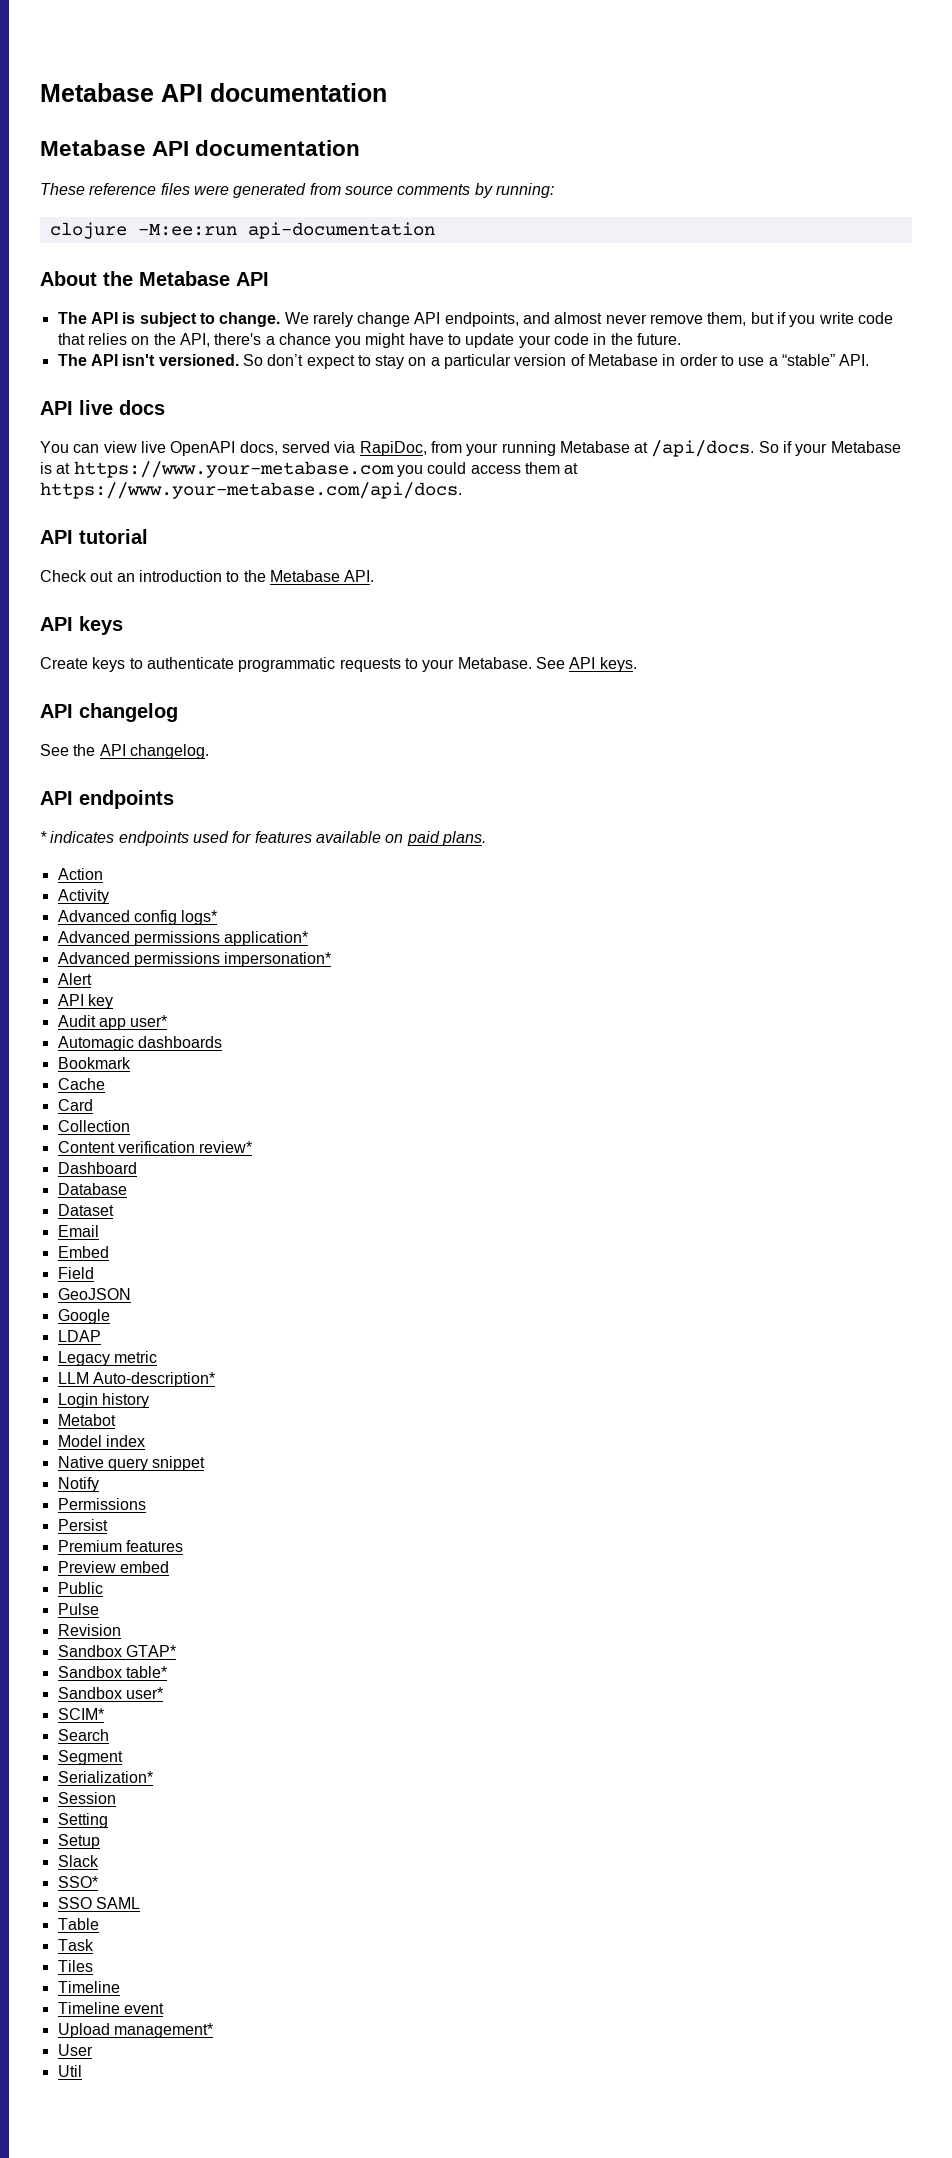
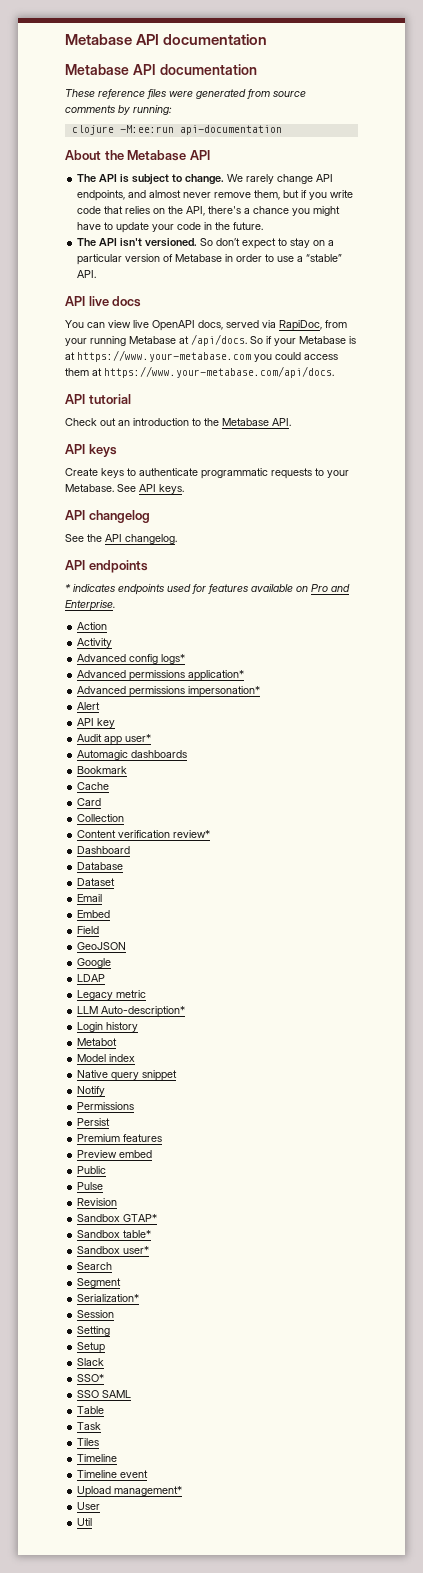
- * indicates endpoints used for features available on paid plans.
+ * indicates endpoints used for features available on Pro and Enterprise.
- SCIM*

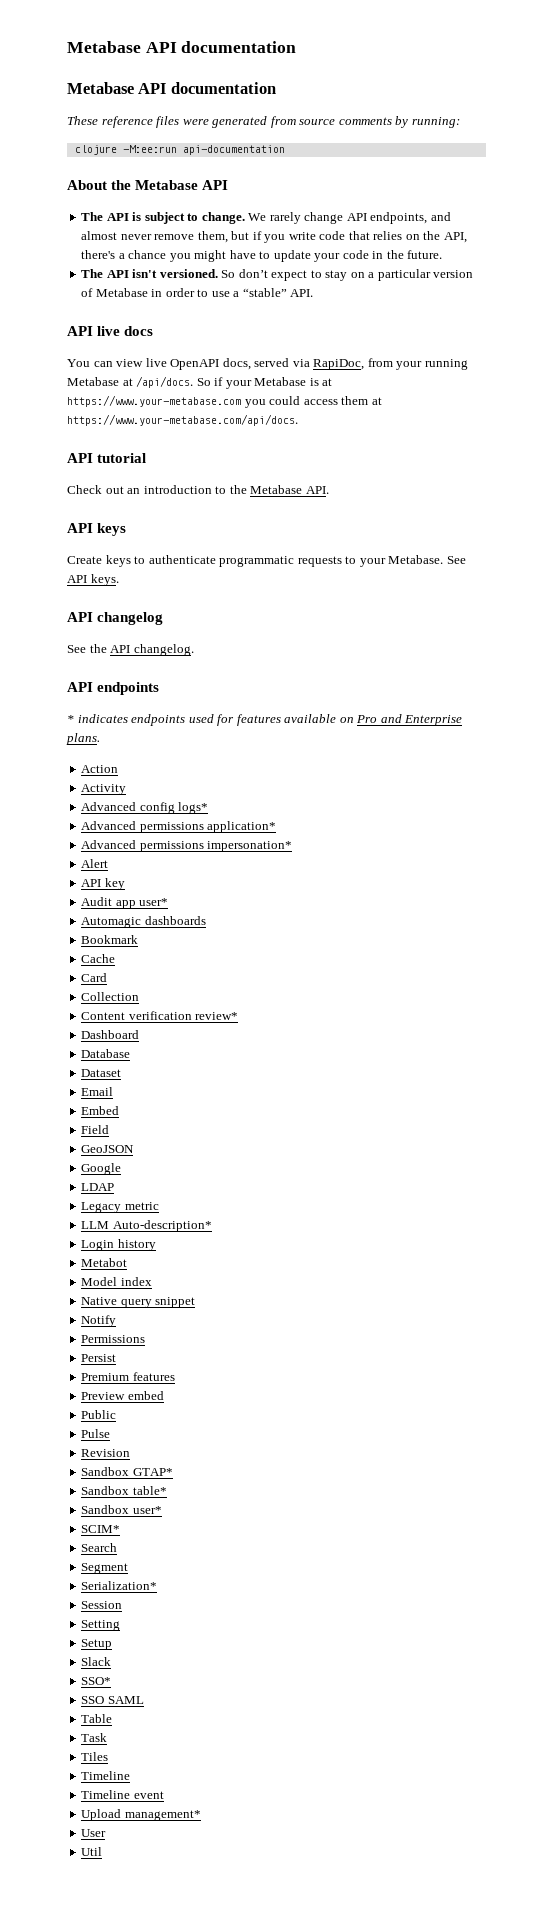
- * indicates endpoints used for features available on Pro and Enterprise.
+ * indicates endpoints used for features available on Pro and Enterprise plans.
+ SCIM*

